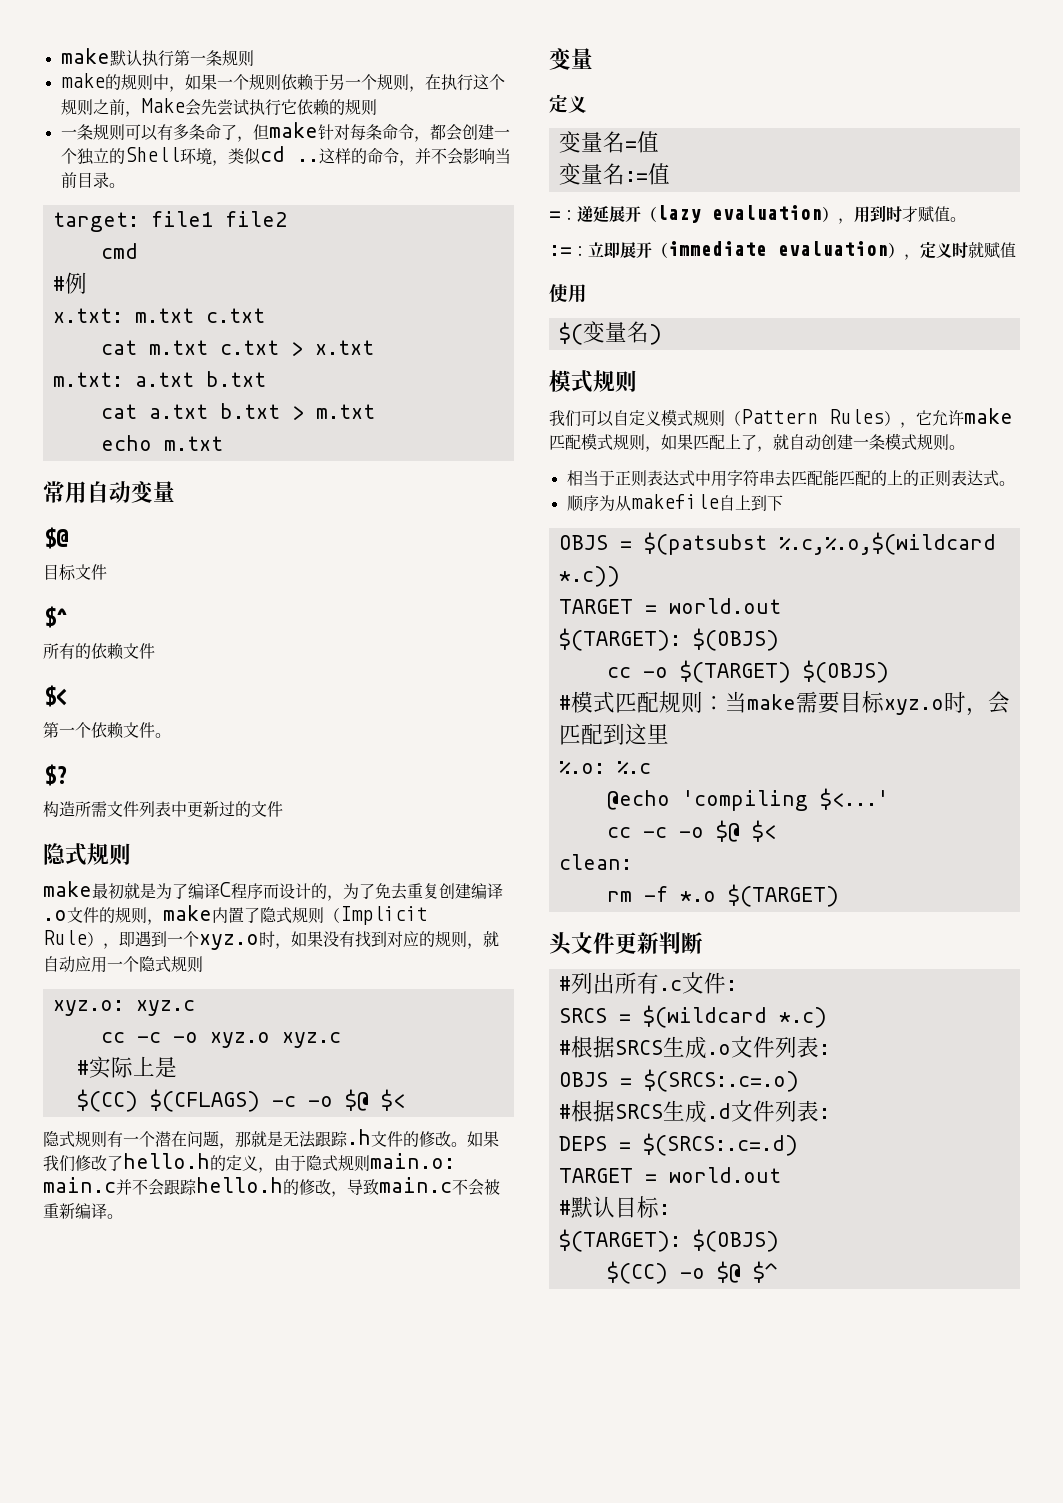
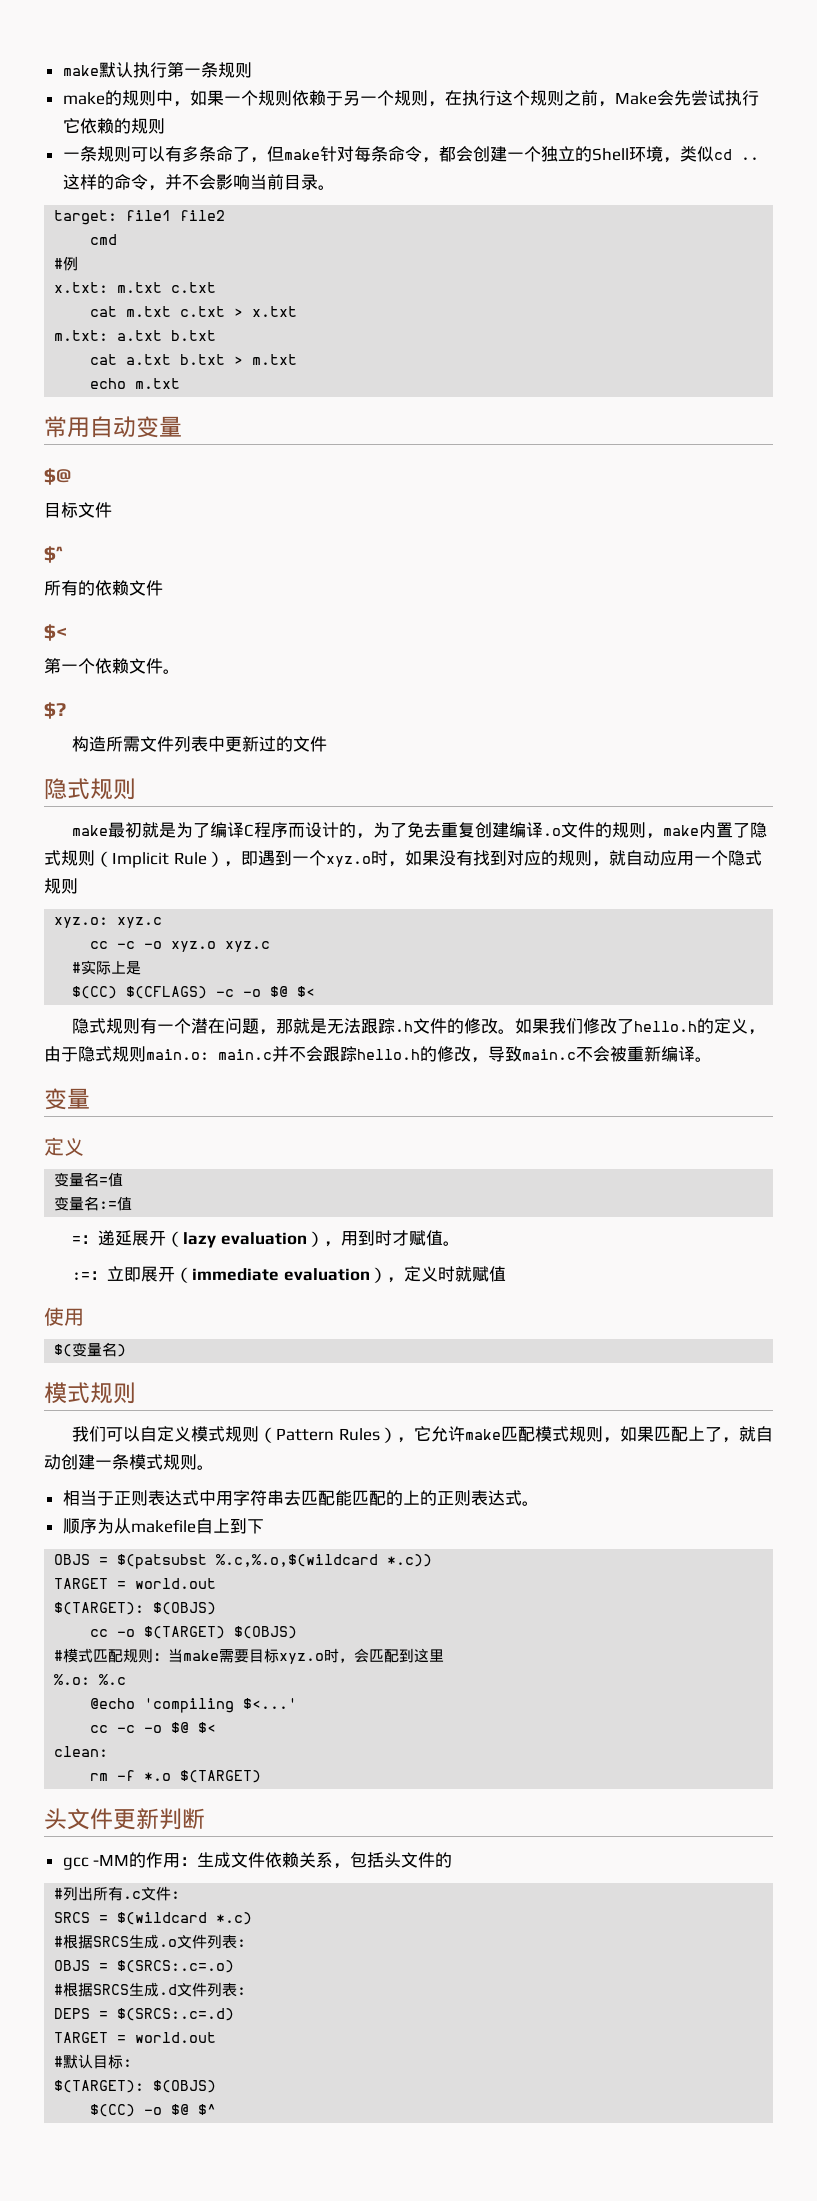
+ gcc -MM的作用：生成文件依赖关系，包括头文件的

